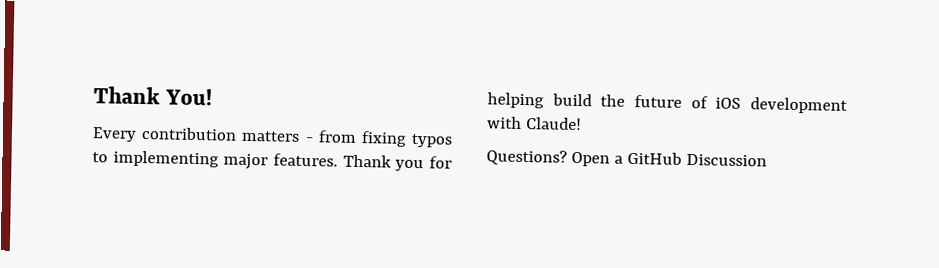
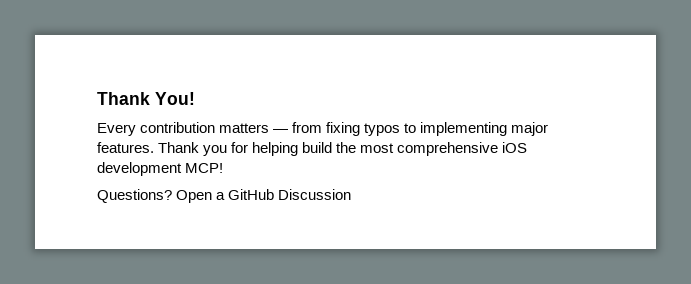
- Every contribution matters - from fixing typos to implementing major features.
+ Every contribution matters — from fixing typos to implementing major features.
- Thank you for helping build the future of iOS development with Claude!
+ Thank you for helping build the most comprehensive iOS development MCP!

